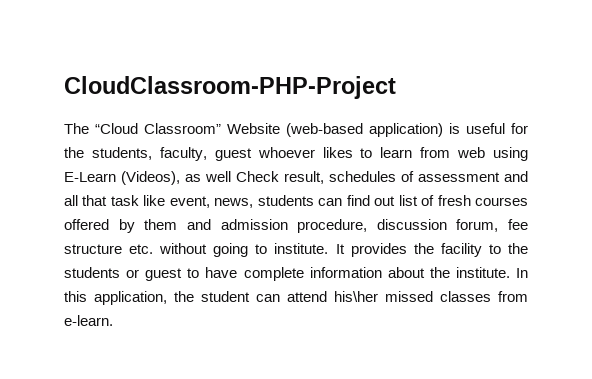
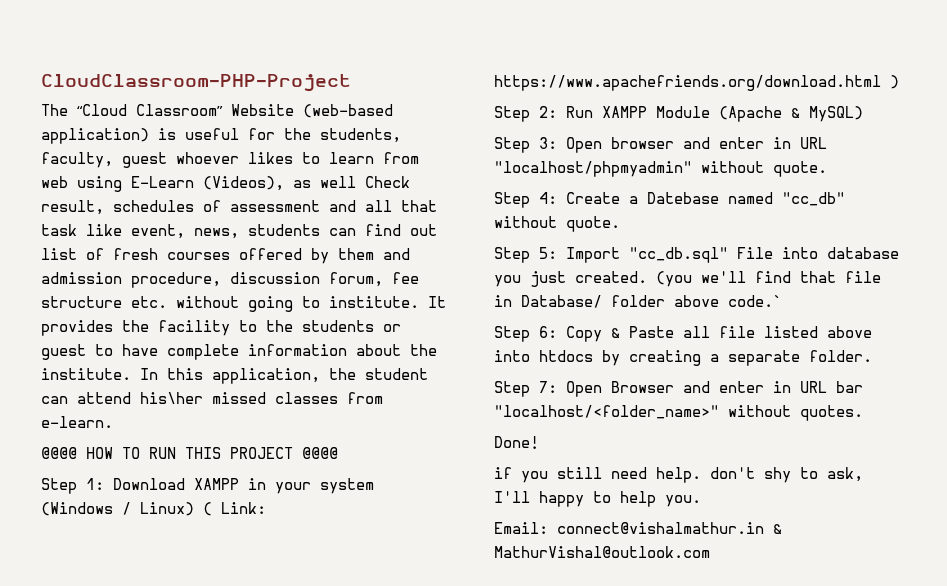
+ @@@@ HOW TO RUN THIS PROJECT @@@@
+ Step 1: Download XAMPP in your system (Windows / Linux) ( Link: https://www.apachefriends.org/download.html )
+ Step 2: Run XAMPP Module (Apache & MySQL)
+ Step 3: Open browser and enter in URL "localhost/phpmyadmin" without quote.
+ Step 4: Create a Datebase named "cc_db" without quote.
+ Step 5: Import "cc_db.sql" File into database you just created. (you we'll find that file in Database/ folder above code.`
+ Step 6: Copy & Paste all file listed above into htdocs by creating a separate folder.
+ Step 7: Open Browser and enter in URL bar "localhost/<folder_name>" without quotes.
+ Done!
+ if you still need help. don't shy to ask, I'll happy to help you.
+ Email: connect@vishalmathur.in & MathurVishal@outlook.com

